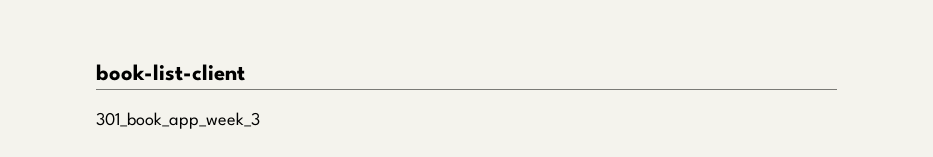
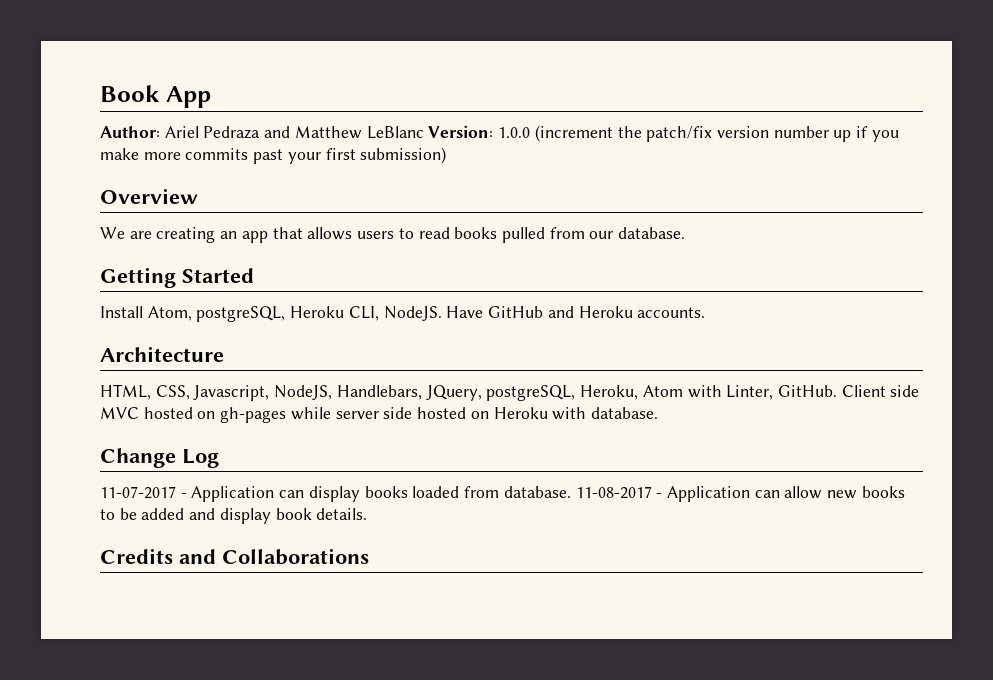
- book-list-client
- 301_book_app_week_3
+ Book App
+ Author: Ariel Pedraza and Matthew LeBlanc Version: 1.0.0 (increment the patch/fix version number up if you make more commits past your first submission)
+ Overview
+ We are creating an app that allows users to read books pulled from our database.
+ Getting Started
+ Install Atom, postgreSQL, Heroku CLI, NodeJS. Have GitHub and Heroku accounts.
+ Architecture
+ HTML, CSS, Javascript, NodeJS, Handlebars, JQuery, postgreSQL, Heroku, Atom with Linter, GitHub. Client side MVC hosted on gh-pages while server side hosted on Heroku with database.
+ Change Log
+ 11-07-2017 - Application can display books loaded from database. 11-08-2017 - Application can allow new books to be added and display book details.
+ Credits and Collaborations

